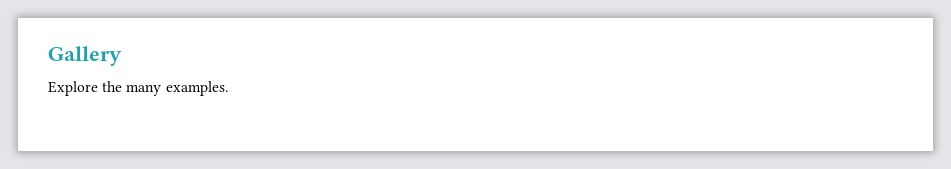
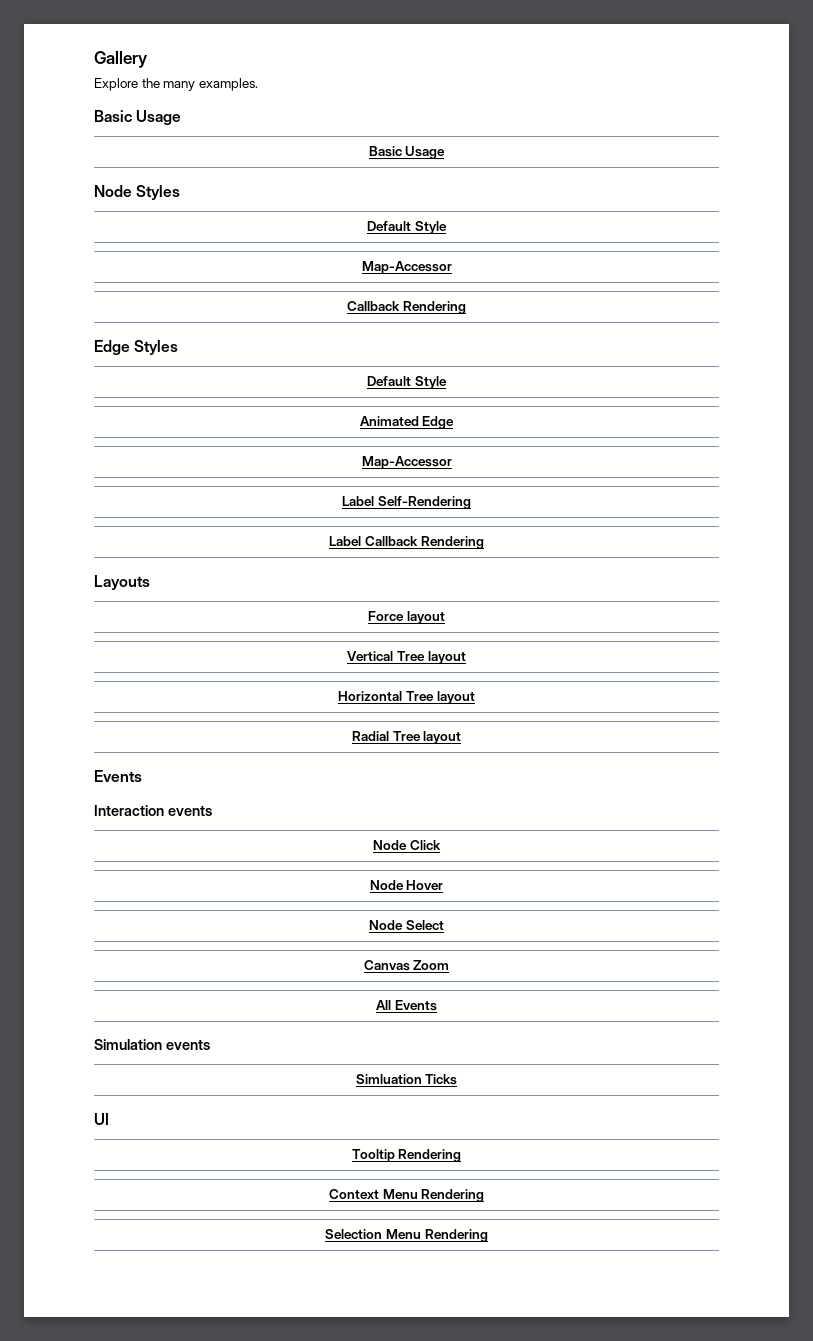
  Explore the many examples.
+ Basic Usage
+ Basic Usage
+ Node Styles
+ Default Style
+ Map-Accessor
+ Callback Rendering
+ Edge Styles
+ Default Style
+ Animated Edge
+ Map-Accessor
+ Label Self-Rendering
+ Label Callback Rendering
+ Layouts
+ Force layout
+ Vertical Tree layout
+ Horizontal Tree layout
+ Radial Tree layout
+ Events
+ Interaction events
+ Node Click
+ Node Hover
+ Node Select
+ Canvas Zoom
+ All Events
+ Simulation events
+ Simluation Ticks
+ UI
+ Tooltip Rendering
+ Context Menu Rendering
+ Selection Menu Rendering

